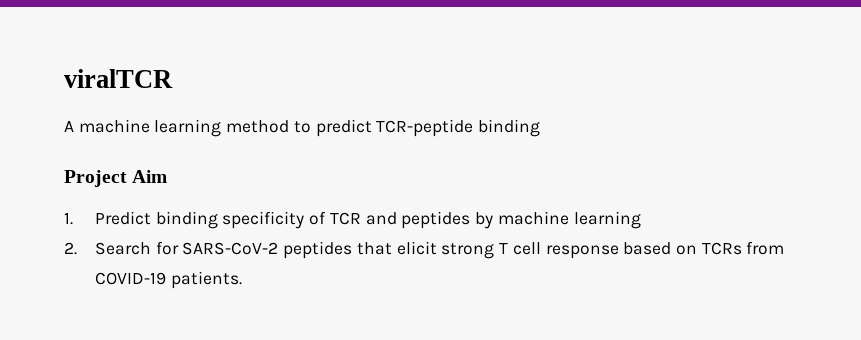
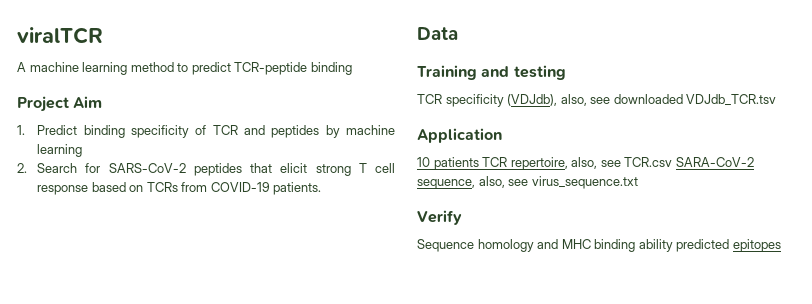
+ Data
+ Training and testing
+ TCR specificity (VDJdb), also, see downloaded VDJdb_TCR.tsv
+ Application
+ 10 patients TCR repertoire, also, see TCR.csv SARA-CoV-2 sequence, also, see virus_sequence.txt
+ Verify
+ Sequence homology and MHC binding ability predicted epitopes

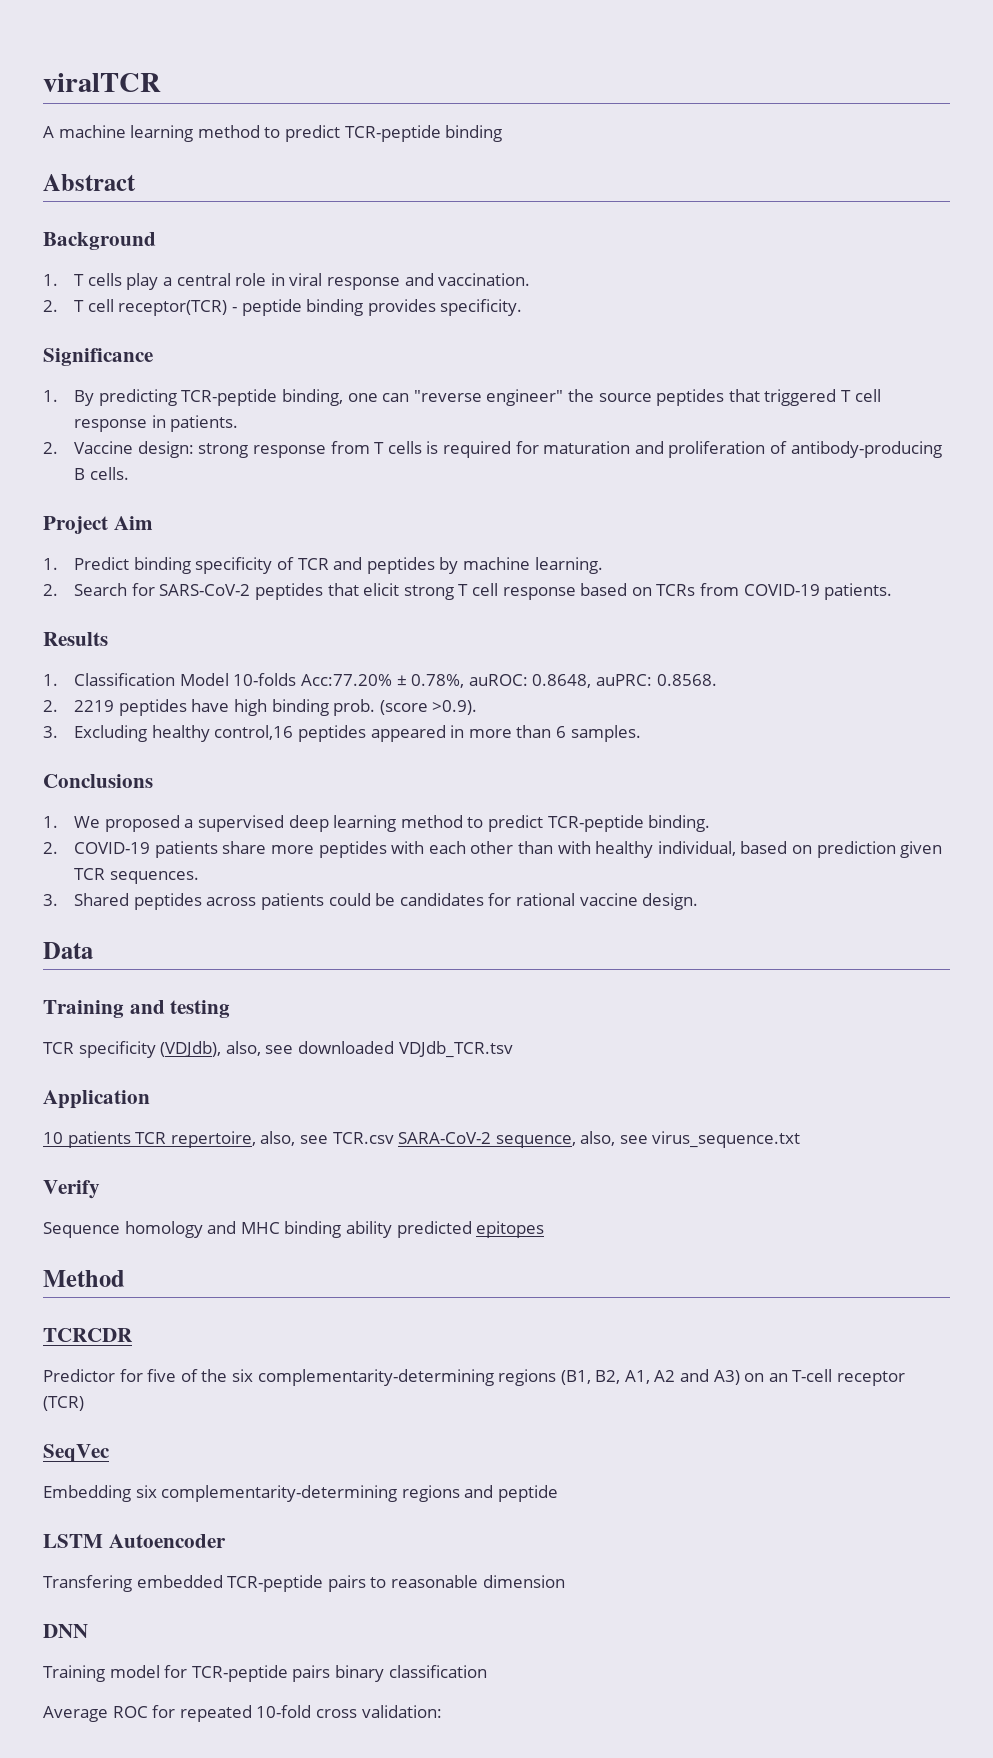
+ Abstract
+ Background
+ 1. T cells play a central role in viral response and vaccination.
+ 2. T cell receptor(TCR) - peptide binding provides specificity.
+ Significance
+ 1. By predicting TCR-peptide binding, one can "reverse engineer" the source peptides that triggered T cell response in patients.
+ 2. Vaccine design: strong response from T cells is required for maturation and proliferation of antibody-producing B cells.
- 1. Predict binding specificity of TCR and peptides by machine learning
+ 1. Predict binding specificity of TCR and peptides by machine learning.
+ Results
+ 1. Classification Model 10-folds Acc:77.20% ± 0.78%, auROC: 0.8648, auPRC: 0.8568.
+ 2. 2219 peptides have high binding prob. (score >0.9).
+ 3. Excluding healthy control,16 peptides appeared in more than 6 samples.
+ Conclusions
+ 1. We proposed a supervised deep learning method to predict TCR-peptide binding.
+ 2. COVID-19 patients share more peptides with each other than with healthy individual, based on prediction given TCR sequences.
+ 3. Shared peptides across patients could be candidates for rational vaccine design.
+ Method
+ TCRCDR
+ Predictor for five of the six complementarity-determining regions (B1, B2, A1, A2 and A3) on an T-cell receptor (TCR)
+ SeqVec
+ Embedding six complementarity-determining regions and peptide
+ LSTM Autoencoder
+ Transfering embedded TCR-peptide pairs to reasonable dimension
+ DNN
+ Training model for TCR-peptide pairs binary classification
+ Average ROC for repeated 10-fold cross validation:

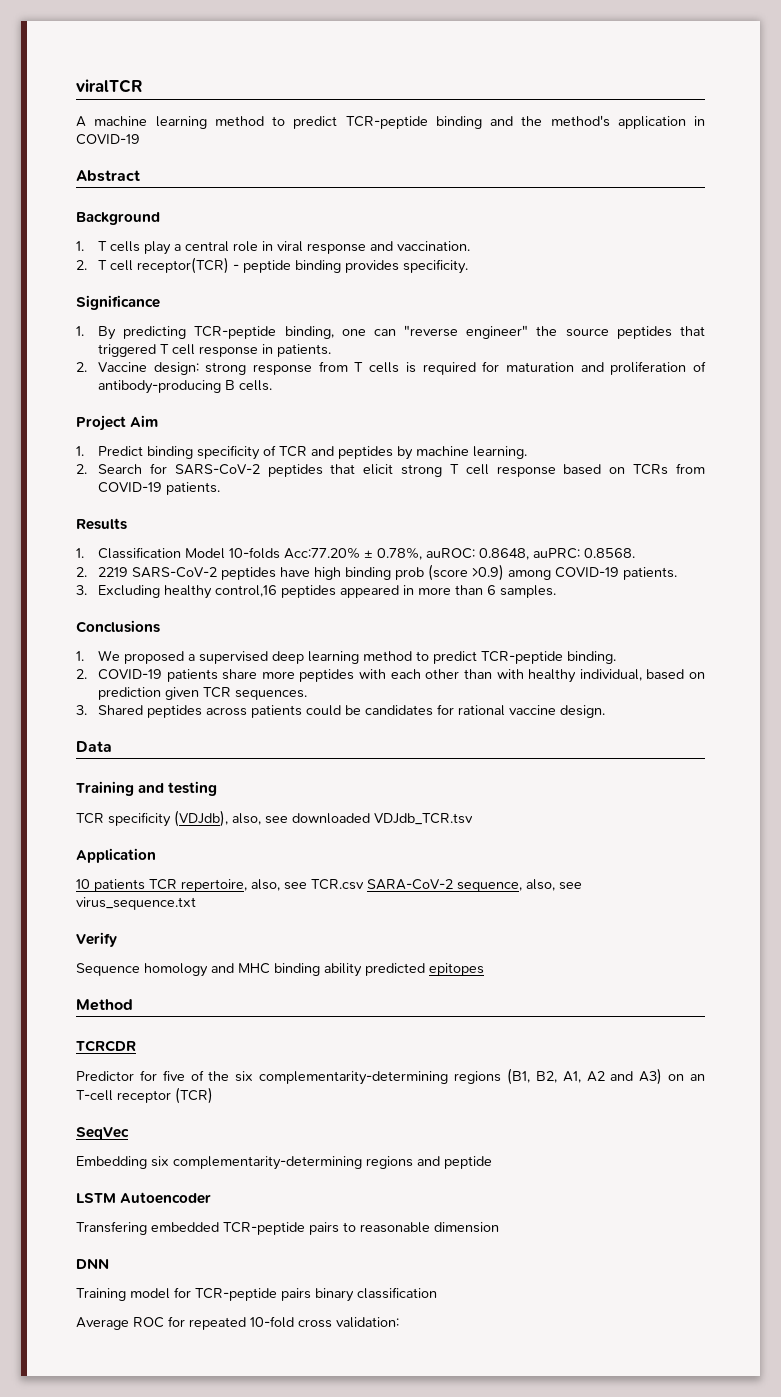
- A machine learning method to predict TCR-peptide binding
+ A machine learning method to predict TCR-peptide binding and the method's application in COVID-19
- 2. 2219 peptides have high binding prob. (score >0.9).
+ 2. 2219 SARS-CoV-2 peptides have high binding prob (score >0.9) among COVID-19 patients.

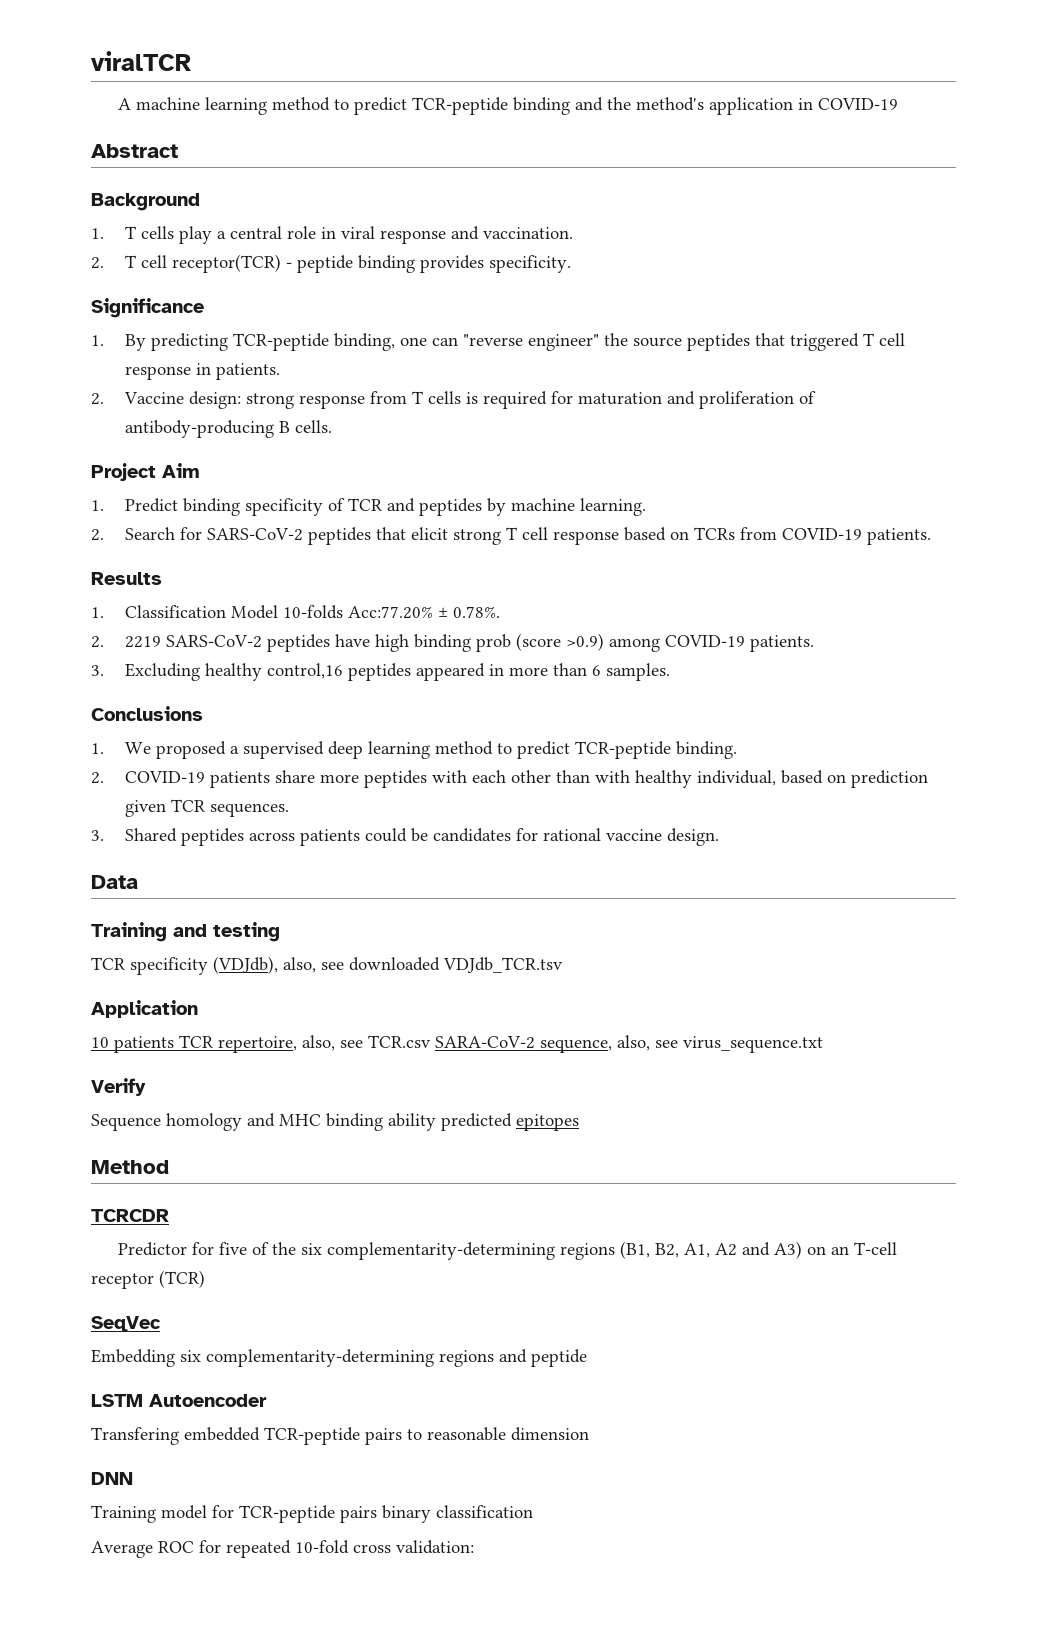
- 1. Classification Model 10-folds Acc:77.20% ± 0.78%, auROC: 0.8648, auPRC: 0.8568.
+ 1. Classification Model 10-folds Acc:77.20% ± 0.78%.

